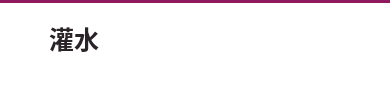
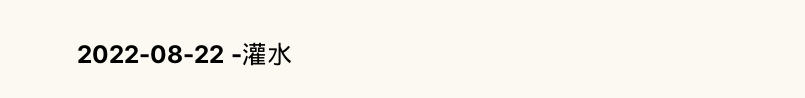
- 灌水
+ 2022-08-22 -灌水

